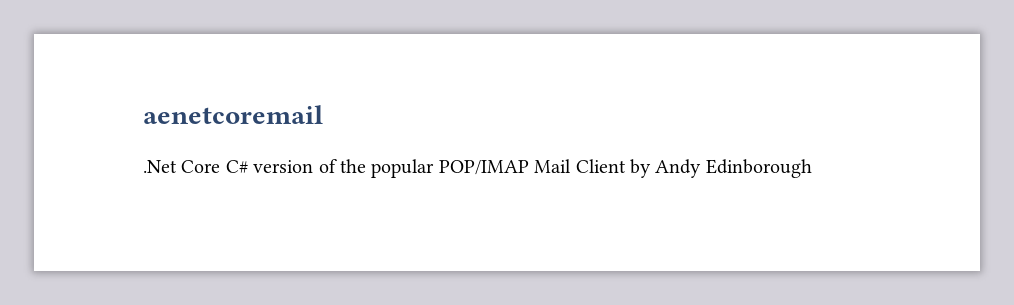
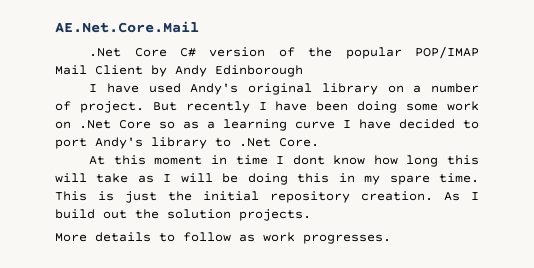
- aenetcoremail
+ AE.Net.Core.Mail
+ I have used Andy's original library on a number of project. But recently I have been doing some work on .Net Core so as a learning curve I have decided to port Andy's library to .Net Core.
+ At this moment in time I dont know how long this will take as I will be doing this in my spare time. This is just the initial repository creation. As I build out the solution projects.
+ More details to follow as work progresses.

